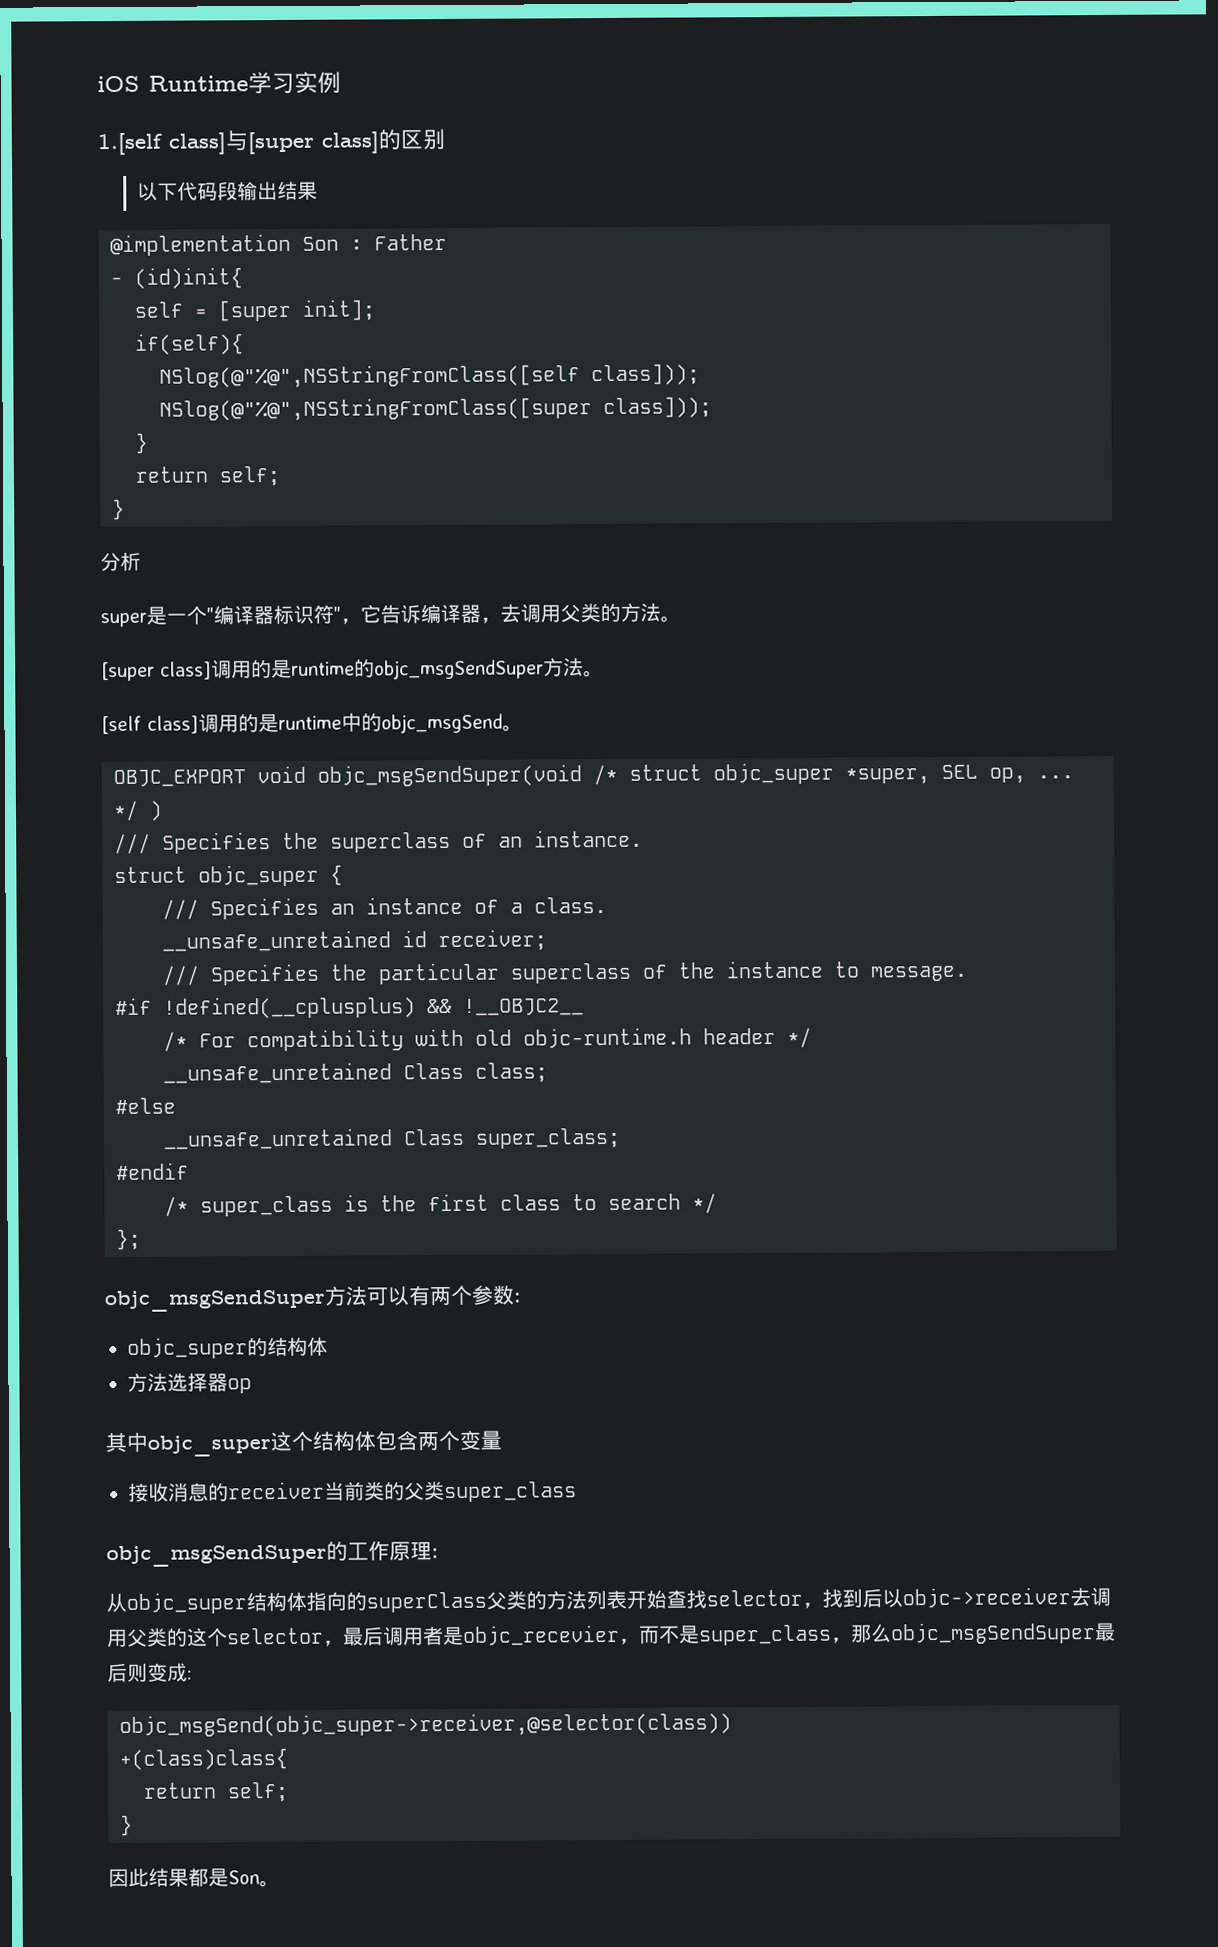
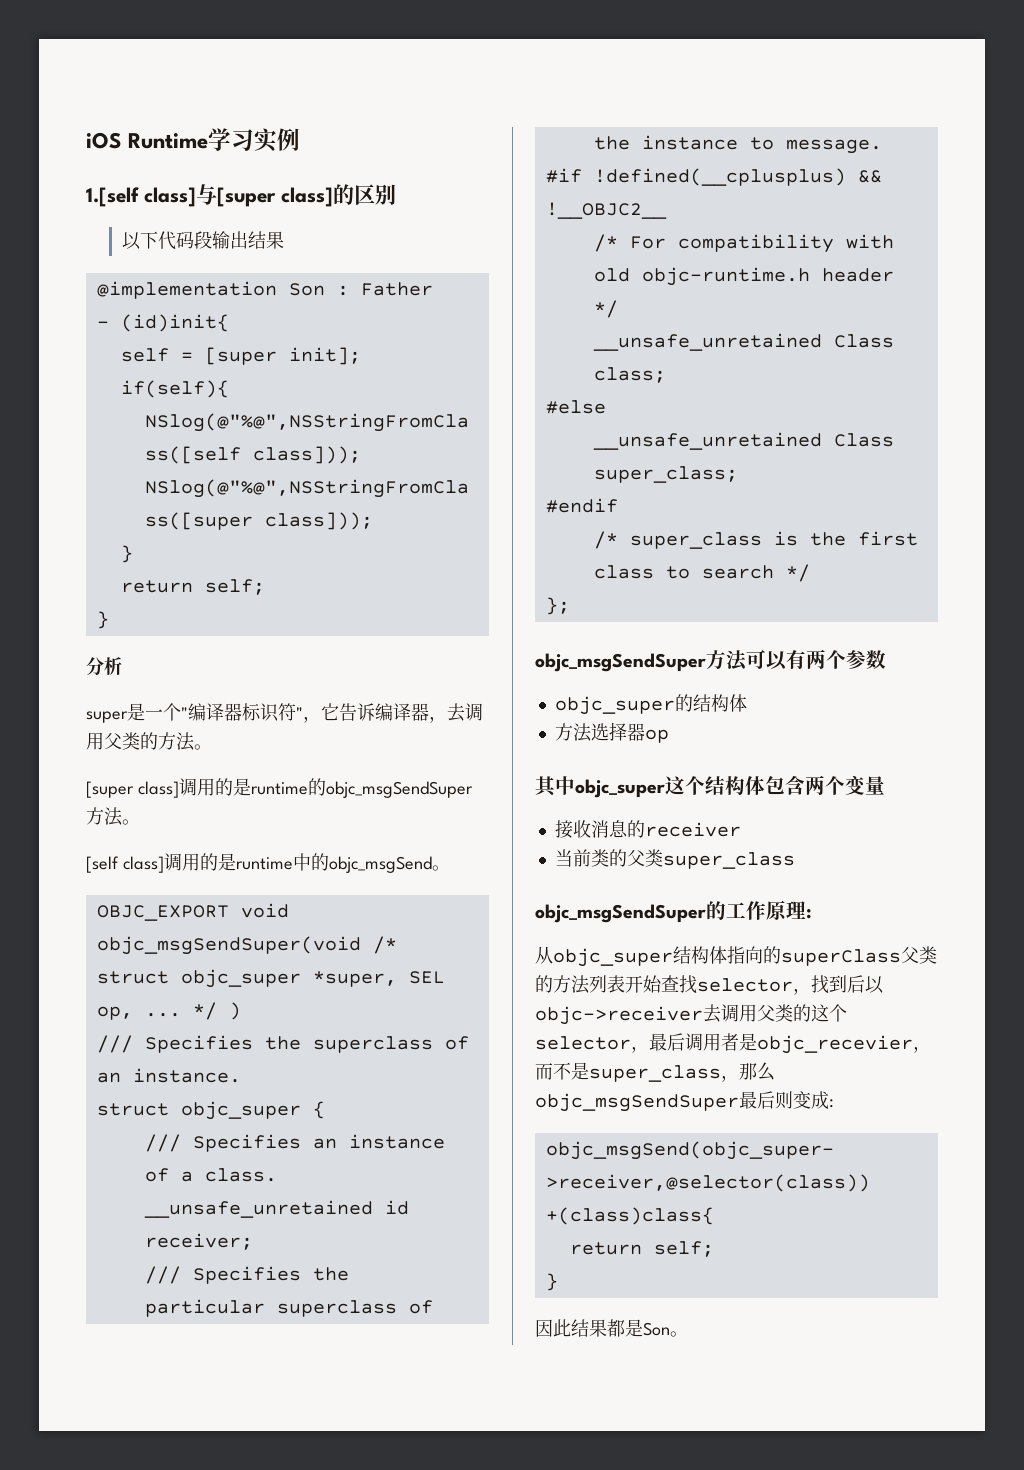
- objc_msgSendSuper方法可以有两个参数:
+ objc_msgSendSuper方法可以有两个参数
- 接收消息的receiver当前类的父类super_class
+ 接收消息的receiver
+ 当前类的父类super_class

